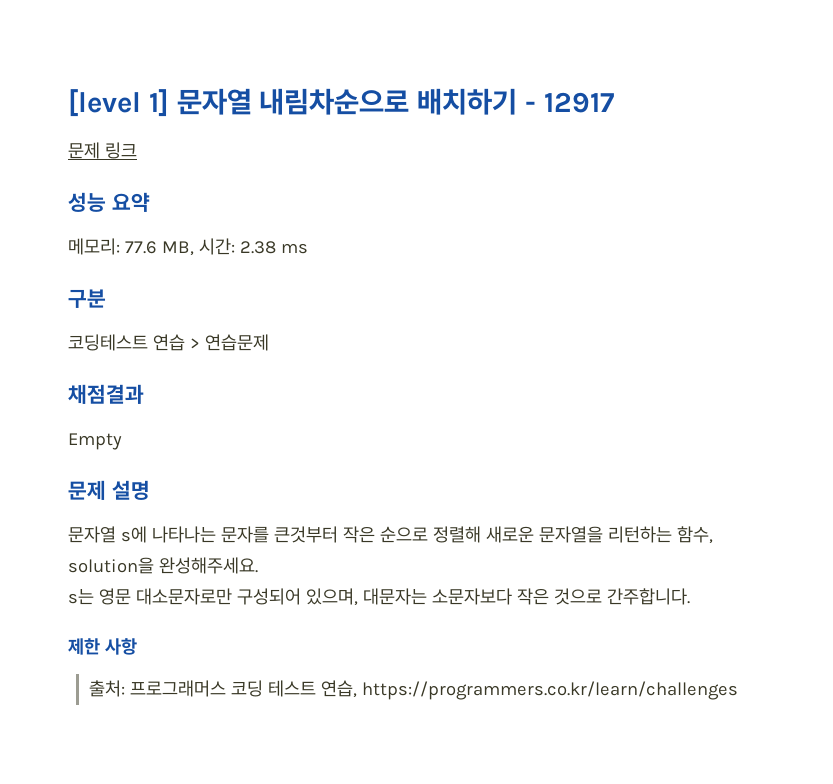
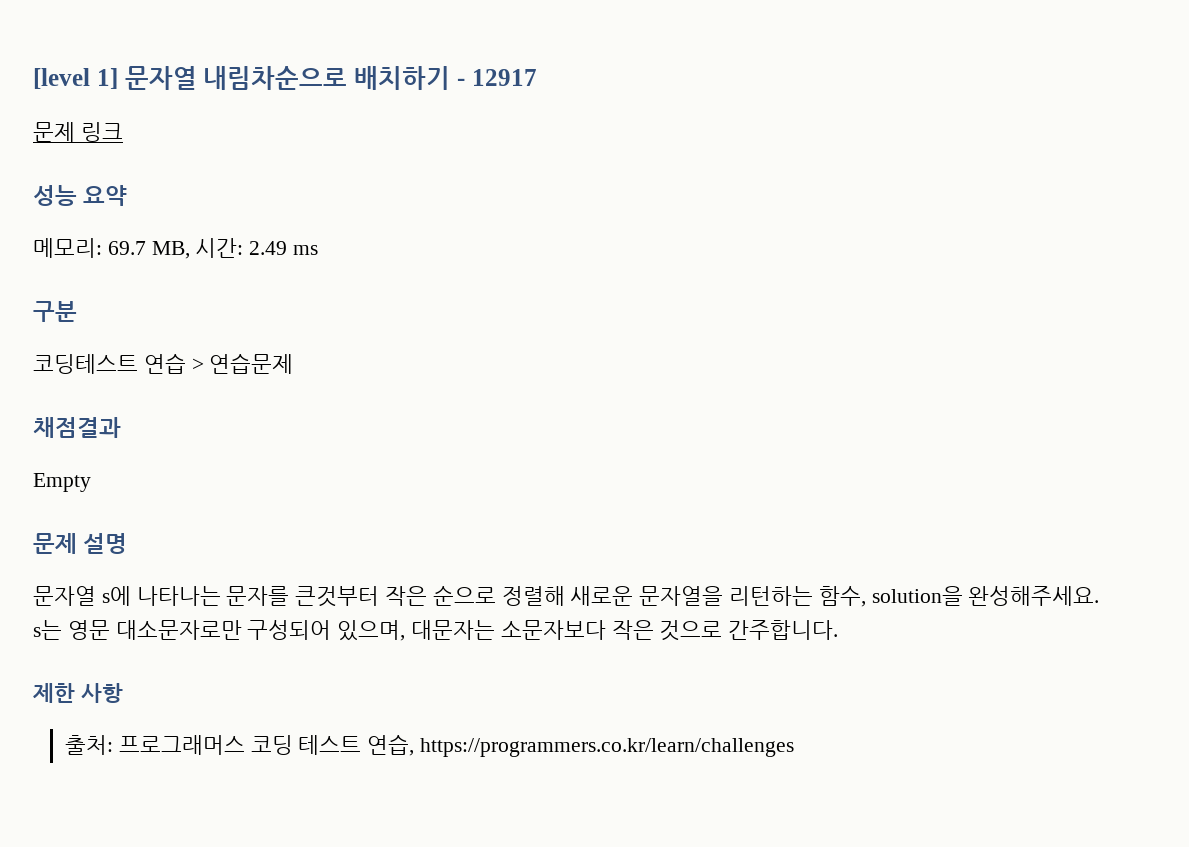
- 메모리: 77.6 MB, 시간: 2.38 ms
+ 메모리: 69.7 MB, 시간: 2.49 ms

